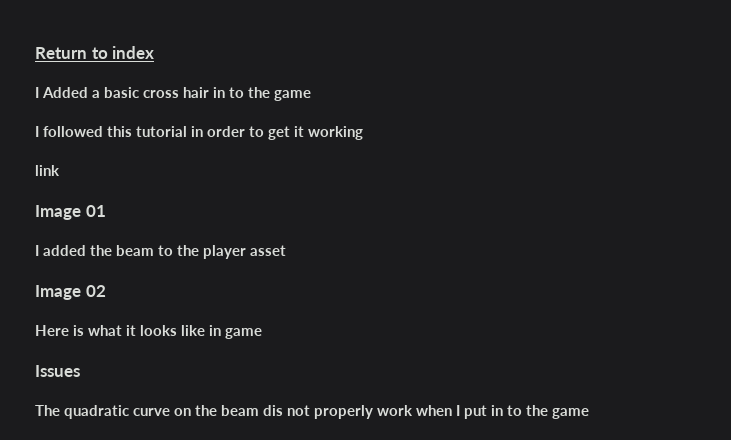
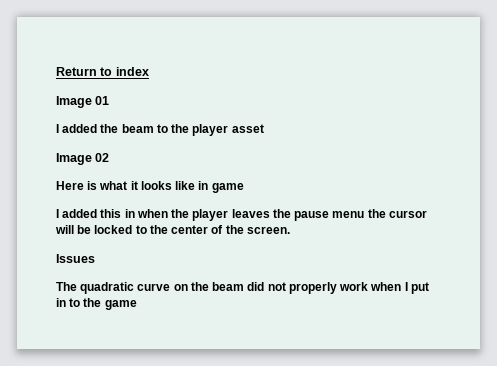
- I Added a basic cross hair in to the game
- I followed this tutorial in order to get it working
- link
+ I added this in when the player leaves the pause menu the cursor will be locked to the center of the screen.
- The quadratic curve on the beam dis not properly work when I put in to the game
+ The quadratic curve on the beam did not properly work when I put in to the game

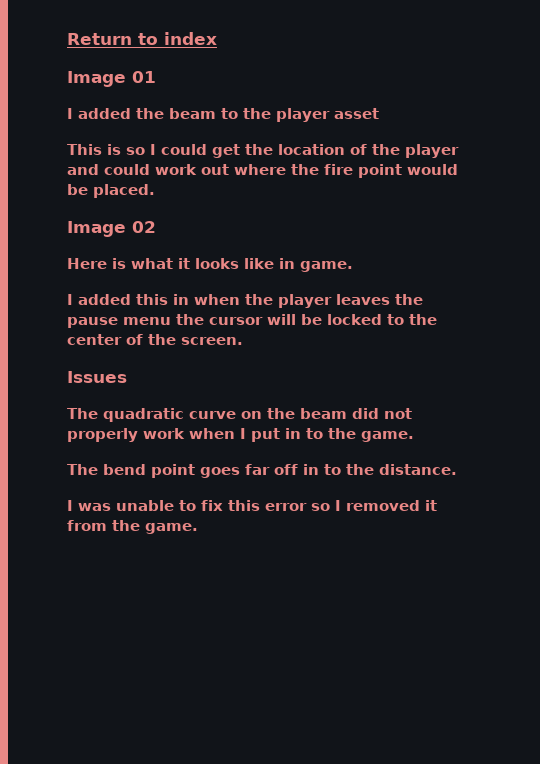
+ This is so I could get the location of the player and could work out where the fire point would be placed.
- Here is what it looks like in game
+ Here is what it looks like in game.
- The quadratic curve on the beam did not properly work when I put in to the game
+ The quadratic curve on the beam did not properly work when I put in to the game.
+ The bend point goes far off in to the distance.
+ I was unable to fix this error so I removed it from the game.

